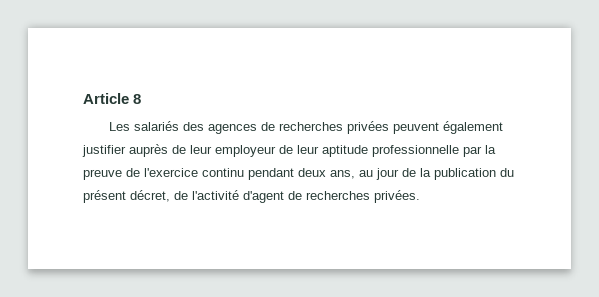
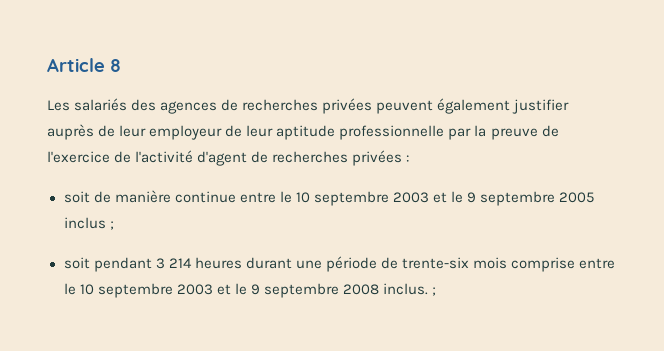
- Les salariés des agences de recherches privées peuvent également justifier auprès de leur employeur de leur aptitude professionnelle par la preuve de l'exercice continu pendant deux ans, au jour de la publication du présent décret, de l'activité d'agent de recherches privées.
+ Les salariés des agences de recherches privées peuvent également justifier auprès de leur employeur de leur aptitude professionnelle par la preuve de l'exercice de l'activité d'agent de recherches privées :
+ soit de manière continue entre le 10 septembre 2003 et le 9 septembre 2005 inclus ;
+ soit pendant 3 214 heures durant une période de trente-six mois comprise entre le 10 septembre 2003 et le 9 septembre 2008 inclus. ;

